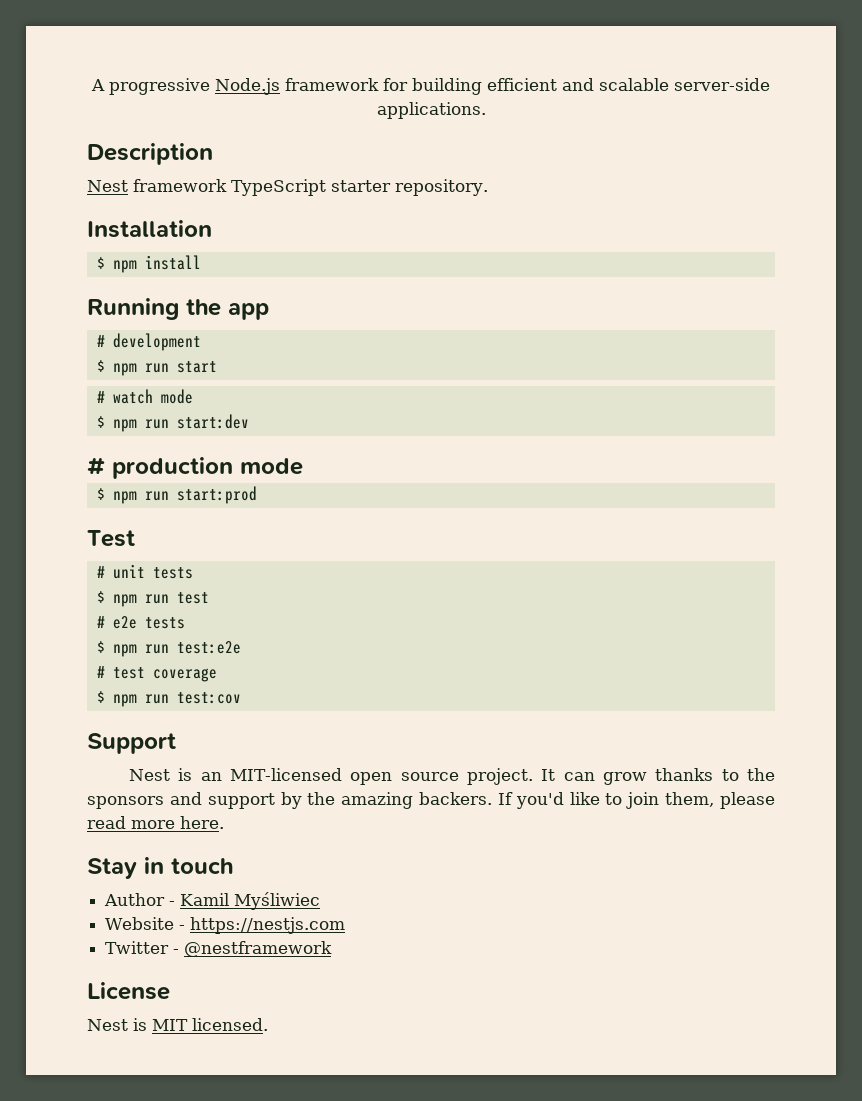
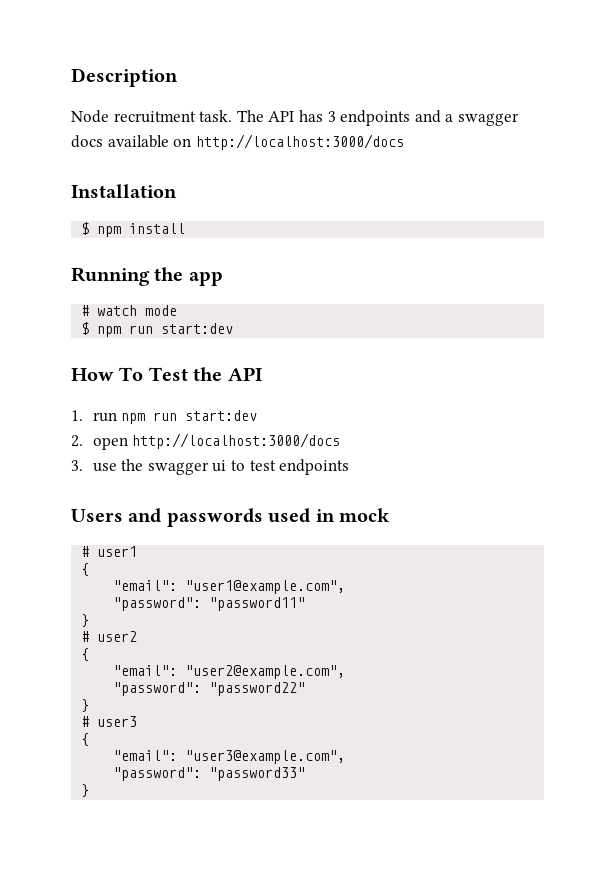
- A progressive Node.js framework for building efficient and scalable server-side applications.
  Description
- Nest framework TypeScript starter repository.
+ Node recruitment task. The API has 3 endpoints and a swagger docs available on http://localhost:3000/docs
- # development
- $ npm run start
- # production mode
- $ npm run start:prod
- Test
- # unit tests
- $ npm run test
- # e2e tests
- $ npm run test:e2e
- # test coverage
- $ npm run test:cov
- Support
- Nest is an MIT-licensed open source project. It can grow thanks to the sponsors and support by the amazing backers. If you'd like to join them, please read more here.
- Stay in touch
- Author - Kamil Myśliwiec
- Website - https://nestjs.com
- Twitter - @nestframework
- License
- Nest is MIT licensed.
+ How To Test the API
+ 1. run npm run start:dev
+ 2. open http://localhost:3000/docs
+ 3. use the swagger ui to test endpoints
+ Users and passwords used in mock
+ # user1
+ {
+ "email": "user1@example.com",
+ "password": "password11"
+ }
+ # user2
+ {
+ "email": "user2@example.com",
+ "password": "password22"
+ }
+ # user3
+ {
+ "email": "user3@example.com",
+ "password": "password33"
+ }

